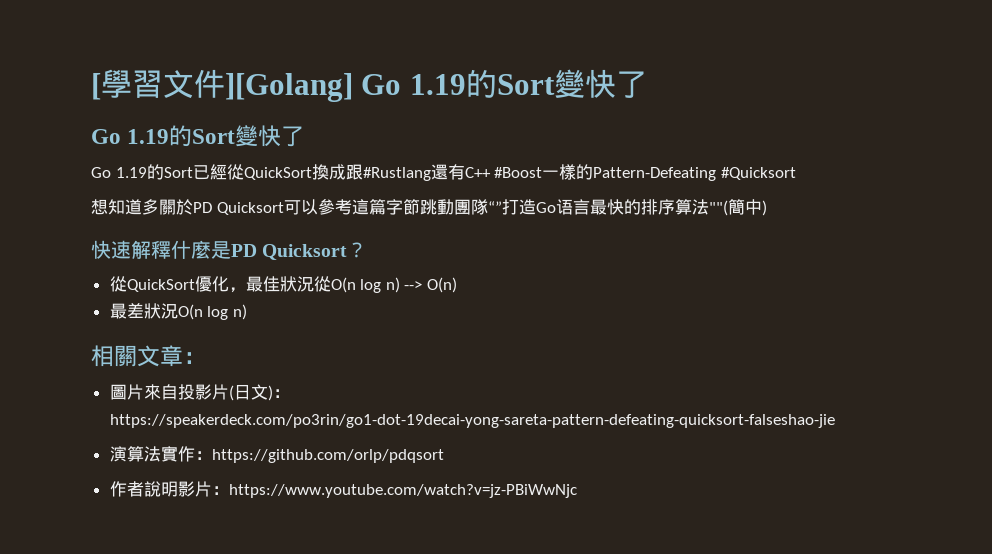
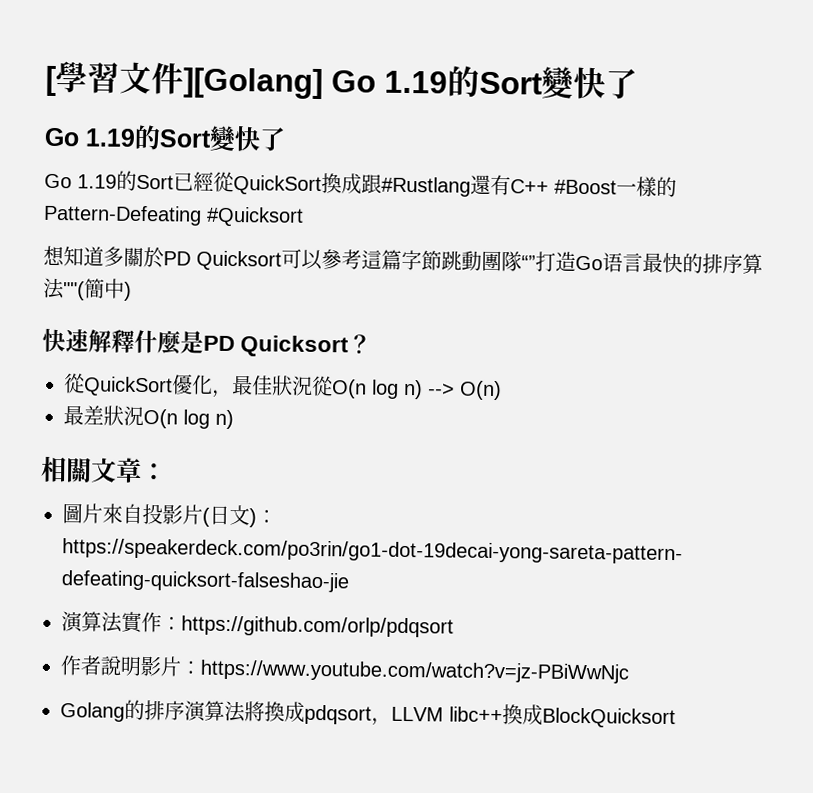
+ Golang的排序演算法將換成pdqsort，LLVM libc++換成BlockQuicksort

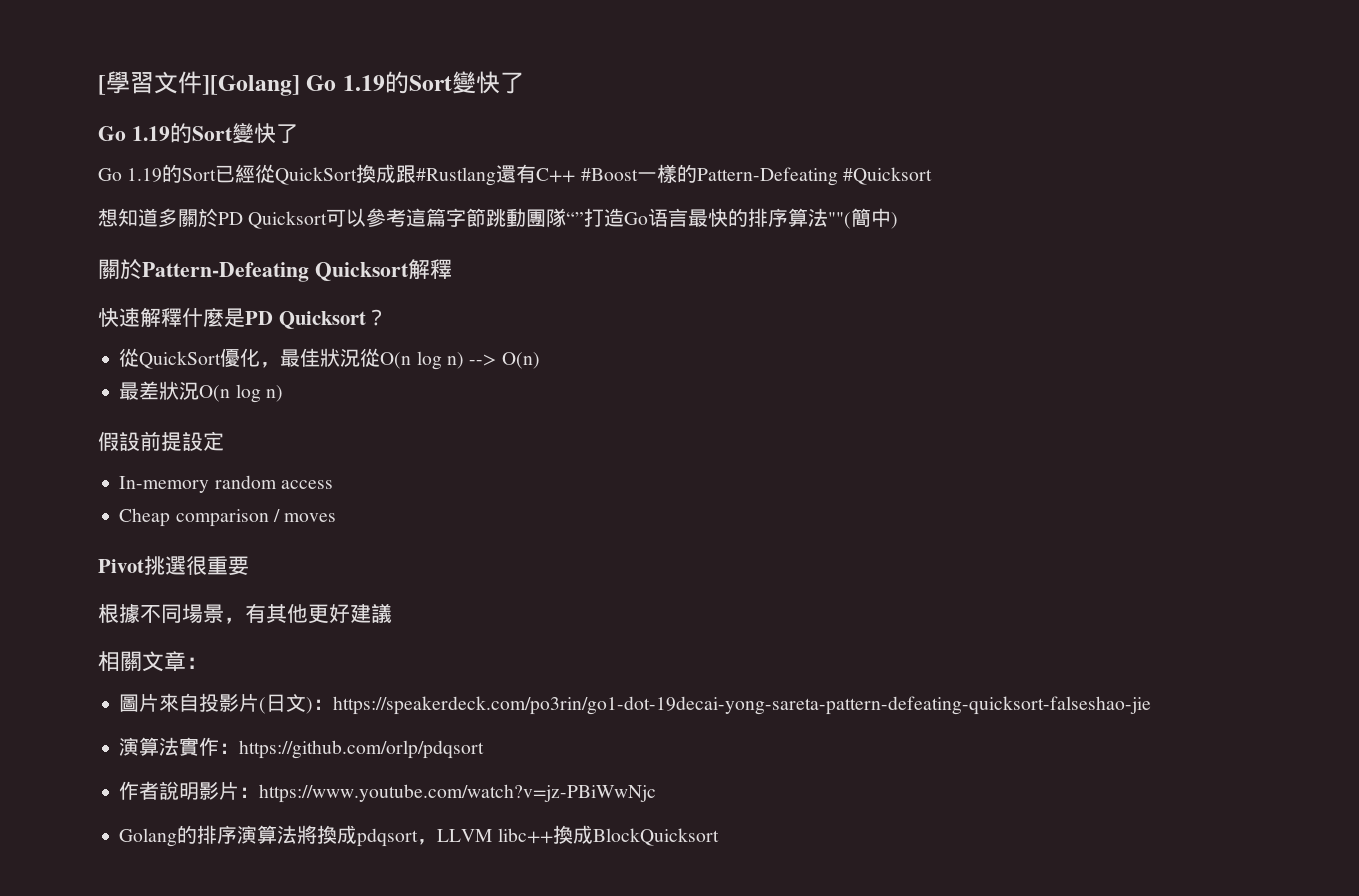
+ 關於Pattern-Defeating Quicksort解釋
+ 假設前提設定
+ In-memory random access
+ Cheap comparison / moves
+ Pivot挑選很重要
+ 根據不同場景，有其他更好建議

